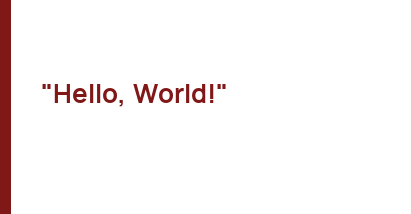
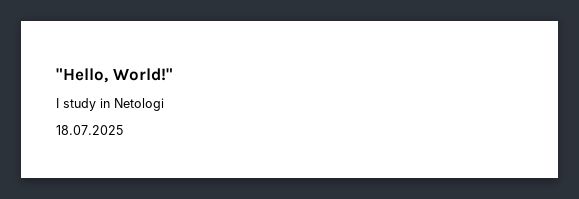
+ I study in Netologi
+ 18.07.2025

